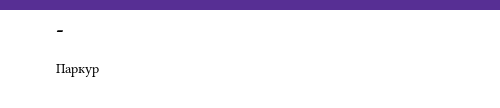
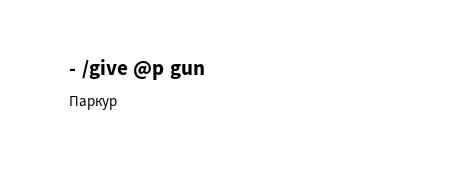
- -
+ - /give @p gun

